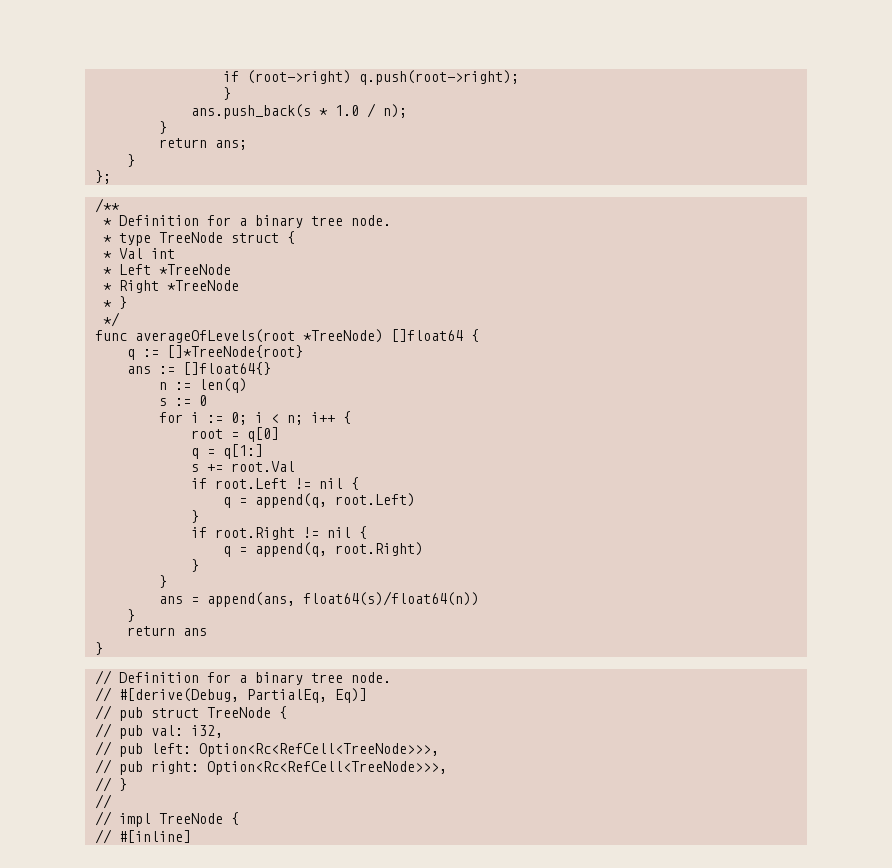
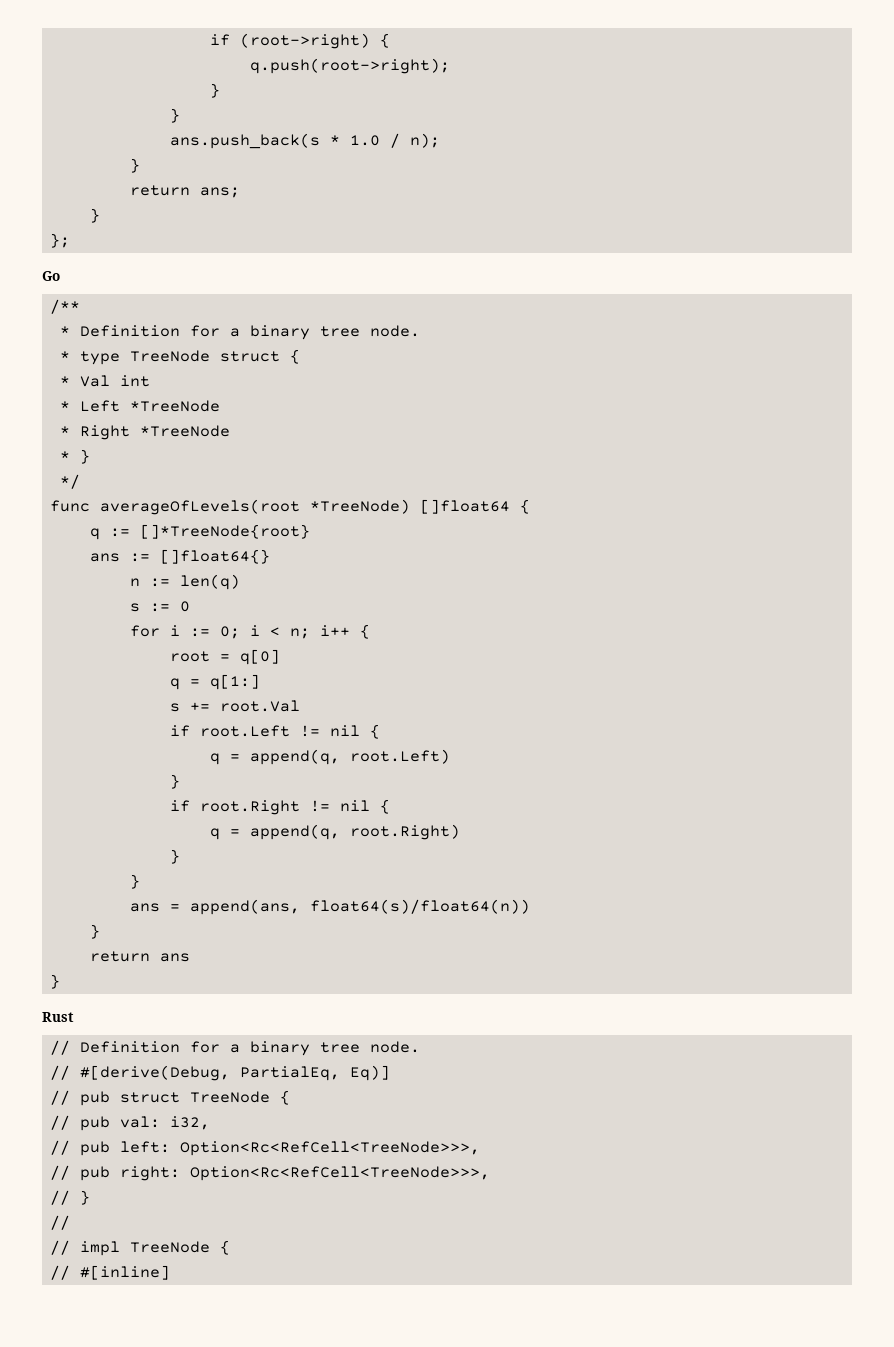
- if (root->right) q.push(root->right);
+ if (root->right) {
+ q.push(root->right);
+ }
+ Go
+ Rust

